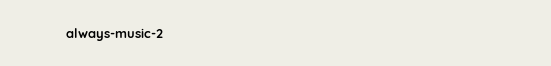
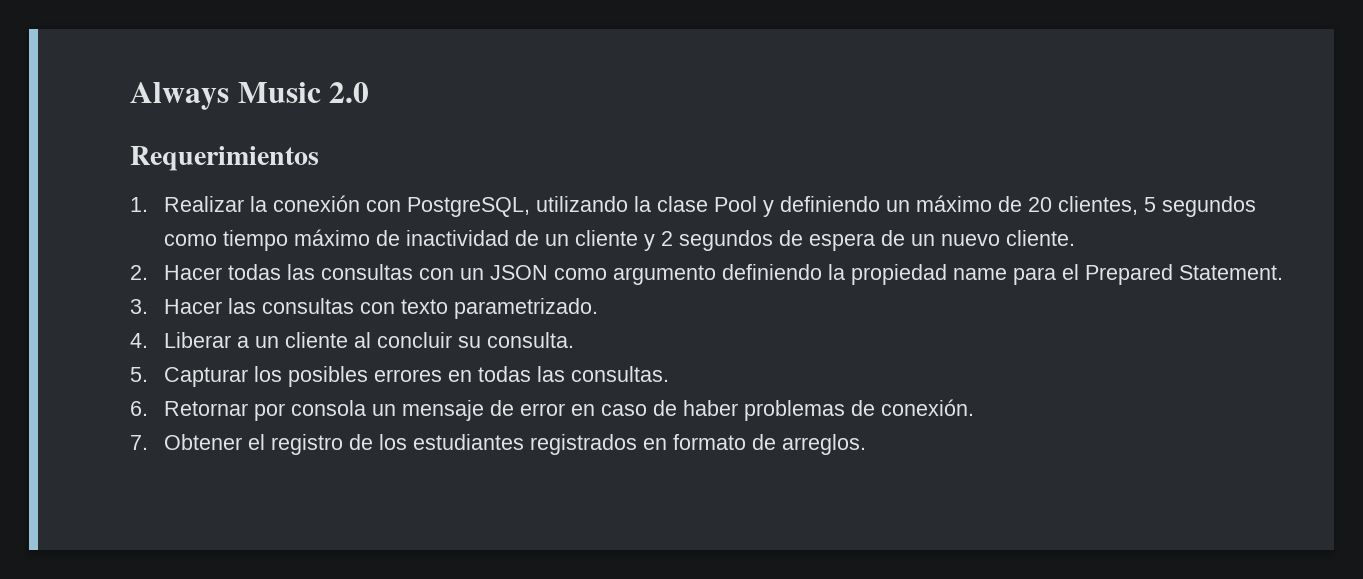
- always-music-2
+ Always Music 2.0
+ Requerimientos
+ 1. Realizar la conexión con PostgreSQL, utilizando la clase Pool y definiendo un máximo de 20 clientes, 5 segundos como tiempo máximo de inactividad de un cliente y 2 segundos de espera de un nuevo cliente.
+ 2. Hacer todas las consultas con un JSON como argumento definiendo la propiedad name para el Prepared Statement.
+ 3. Hacer las consultas con texto parametrizado.
+ 4. Liberar a un cliente al concluir su consulta.
+ 5. Capturar los posibles errores en todas las consultas.
+ 6. Retornar por consola un mensaje de error en caso de haber problemas de conexión.
+ 7. Obtener el registro de los estudiantes registrados en formato de arreglos.

